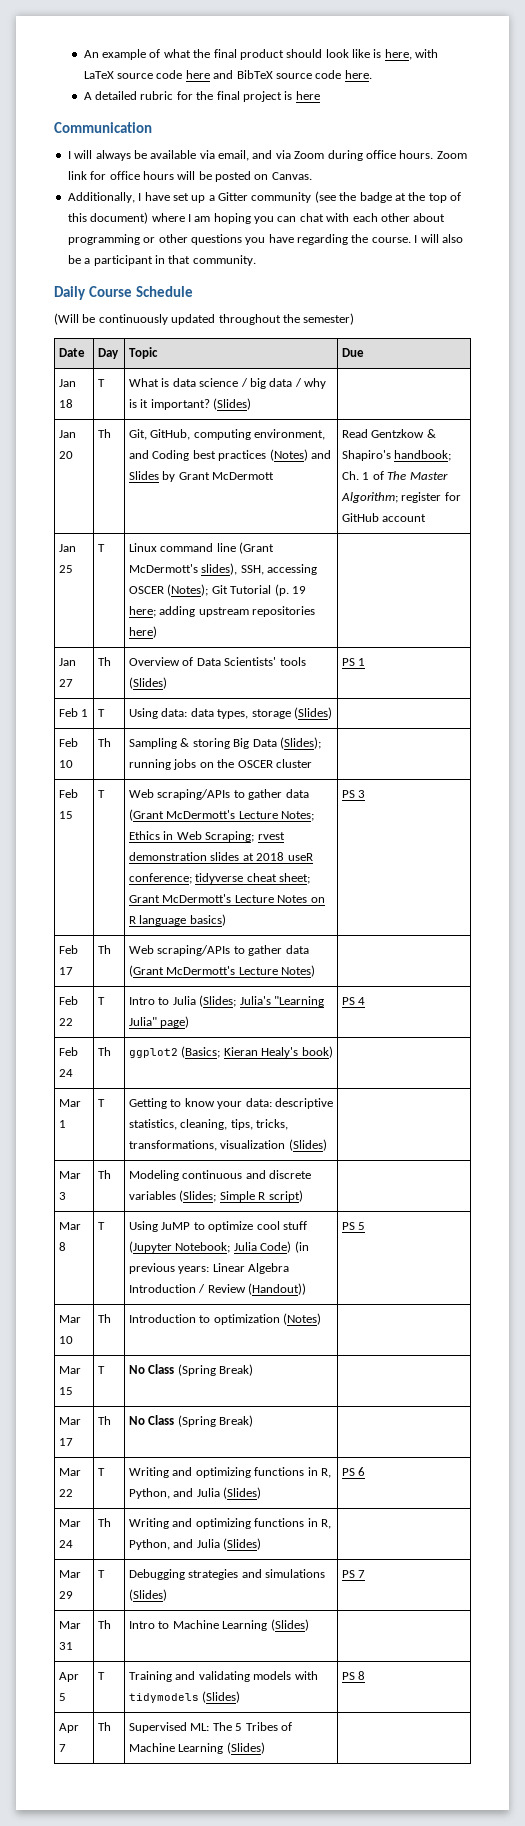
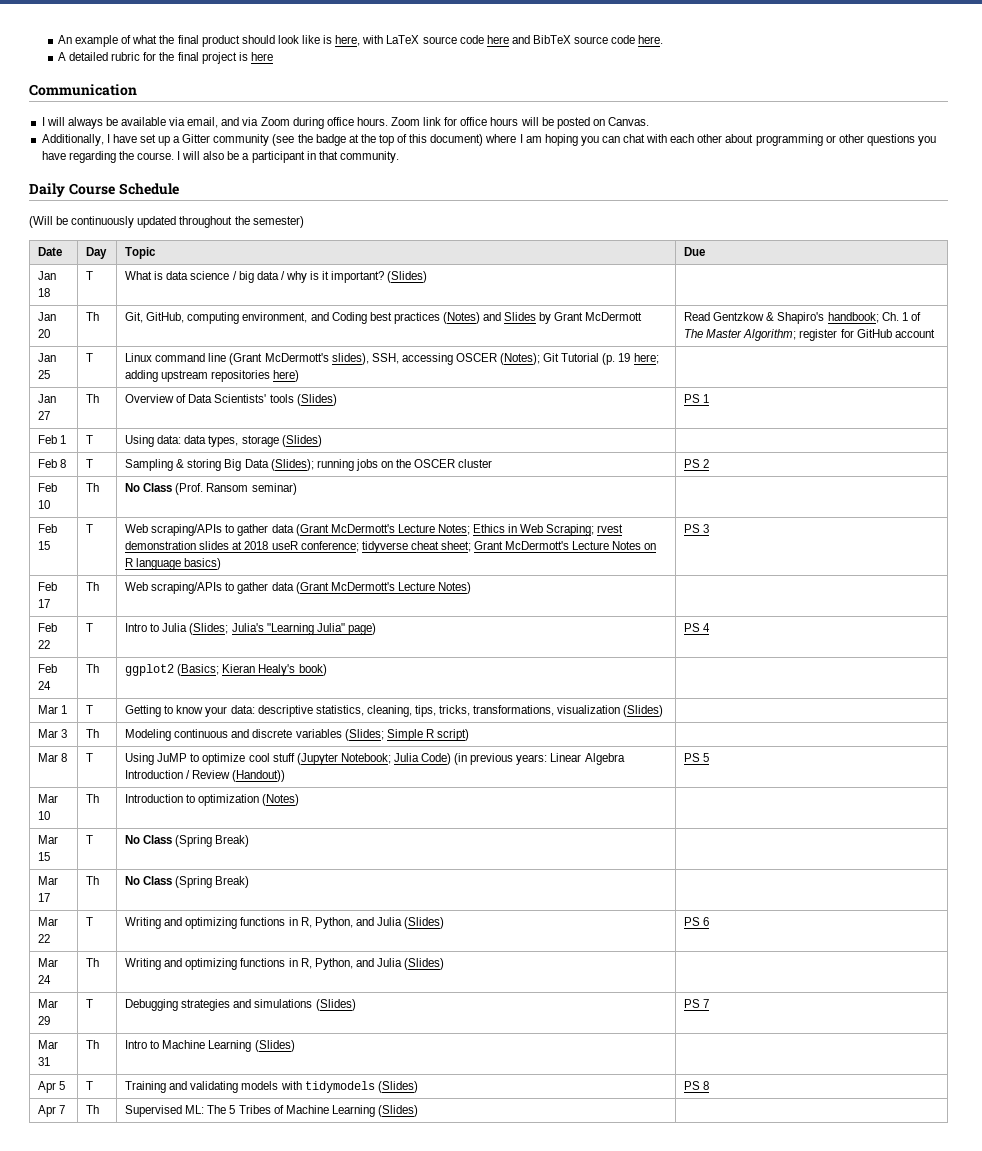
- Feb 10 | Th | Sampling & storing Big Data (Slides); running jobs on the OSCER cluster |
+ Feb 8 | T | Sampling & storing Big Data (Slides); running jobs on the OSCER cluster | PS 2
+ Feb 10 | Th | No Class (Prof. Ransom seminar) |

